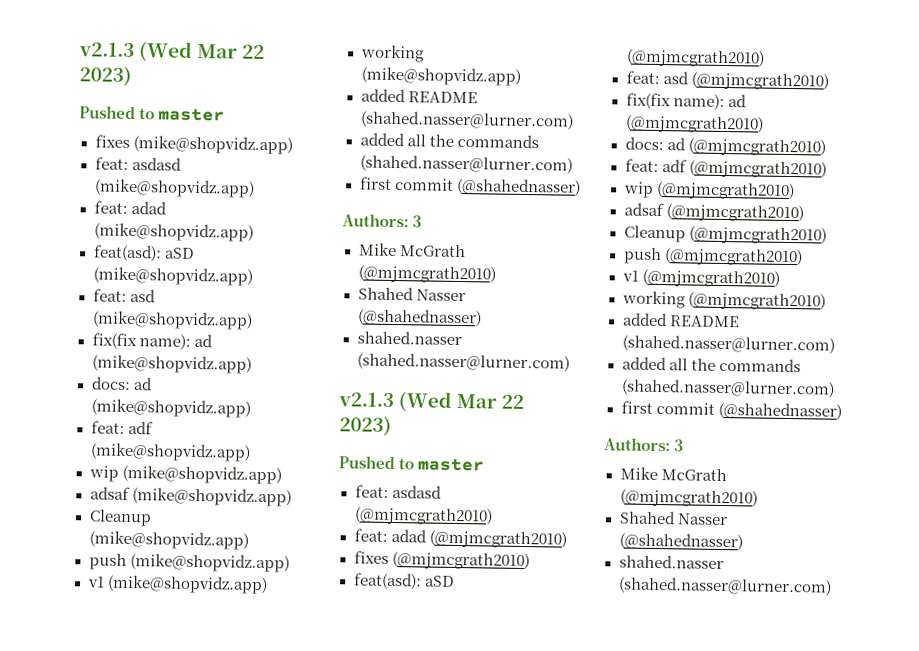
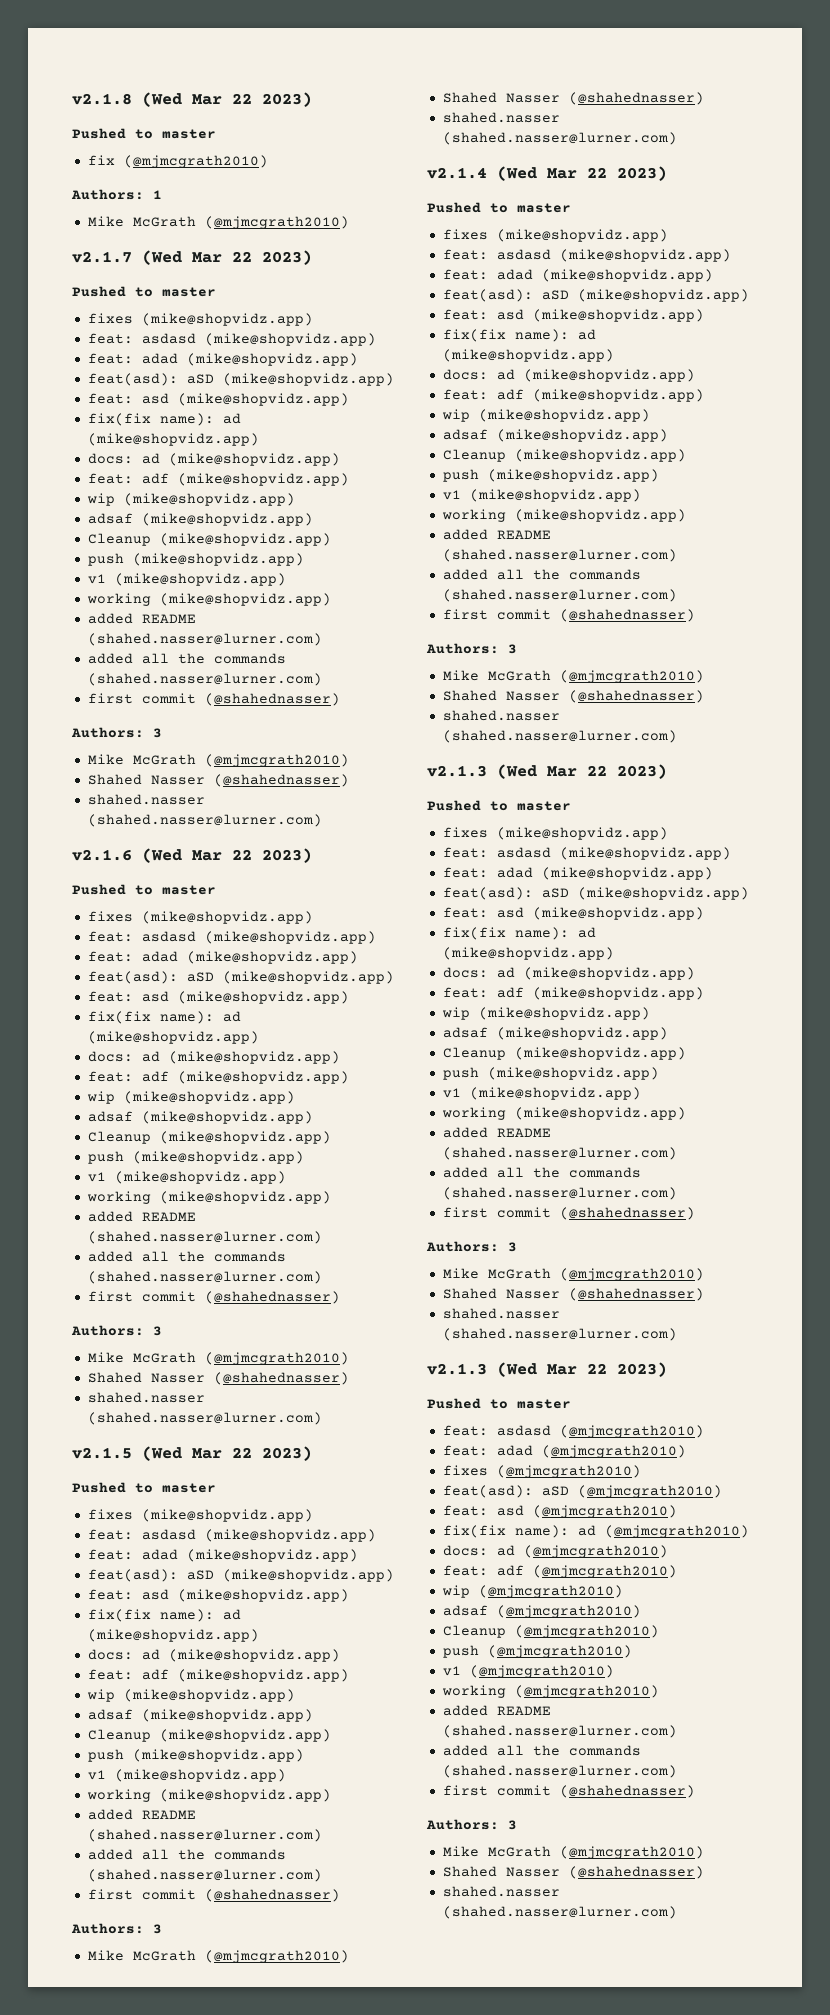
+ v2.1.8 (Wed Mar 22 2023)
+ Pushed to master
+ fix (@mjmcgrath2010)
+ Authors: 1
+ Mike McGrath (@mjmcgrath2010)
+ v2.1.7 (Wed Mar 22 2023)
+ Pushed to master
+ fixes (mike@shopvidz.app)
+ feat: asdasd (mike@shopvidz.app)
+ feat: adad (mike@shopvidz.app)
+ feat(asd): aSD (mike@shopvidz.app)
+ feat: asd (mike@shopvidz.app)
+ fix(fix name): ad (mike@shopvidz.app)
+ docs: ad (mike@shopvidz.app)
+ feat: adf (mike@shopvidz.app)
+ wip (mike@shopvidz.app)
+ adsaf (mike@shopvidz.app)
+ Cleanup (mike@shopvidz.app)
+ push (mike@shopvidz.app)
+ v1 (mike@shopvidz.app)
+ working (mike@shopvidz.app)
+ added README (shahed.nasser@lurner.com)
+ added all the commands (shahed.nasser@lurner.com)
+ first commit (@shahednasser)
+ Authors: 3
+ Mike McGrath (@mjmcgrath2010)
+ Shahed Nasser (@shahednasser)
+ shahed.nasser (shahed.nasser@lurner.com)
+ v2.1.6 (Wed Mar 22 2023)
+ Pushed to master
+ fixes (mike@shopvidz.app)
+ feat: asdasd (mike@shopvidz.app)
+ feat: adad (mike@shopvidz.app)
+ feat(asd): aSD (mike@shopvidz.app)
+ feat: asd (mike@shopvidz.app)
+ fix(fix name): ad (mike@shopvidz.app)
+ docs: ad (mike@shopvidz.app)
+ feat: adf (mike@shopvidz.app)
+ wip (mike@shopvidz.app)
+ adsaf (mike@shopvidz.app)
+ Cleanup (mike@shopvidz.app)
+ push (mike@shopvidz.app)
+ v1 (mike@shopvidz.app)
+ working (mike@shopvidz.app)
+ added README (shahed.nasser@lurner.com)
+ added all the commands (shahed.nasser@lurner.com)
+ first commit (@shahednasser)
+ Authors: 3
+ Mike McGrath (@mjmcgrath2010)
+ Shahed Nasser (@shahednasser)
+ shahed.nasser (shahed.nasser@lurner.com)
+ v2.1.5 (Wed Mar 22 2023)
+ Pushed to master
+ fixes (mike@shopvidz.app)
+ feat: asdasd (mike@shopvidz.app)
+ feat: adad (mike@shopvidz.app)
+ feat(asd): aSD (mike@shopvidz.app)
+ feat: asd (mike@shopvidz.app)
+ fix(fix name): ad (mike@shopvidz.app)
+ docs: ad (mike@shopvidz.app)
+ feat: adf (mike@shopvidz.app)
+ wip (mike@shopvidz.app)
+ adsaf (mike@shopvidz.app)
+ Cleanup (mike@shopvidz.app)
+ push (mike@shopvidz.app)
+ v1 (mike@shopvidz.app)
+ working (mike@shopvidz.app)
+ added README (shahed.nasser@lurner.com)
+ added all the commands (shahed.nasser@lurner.com)
+ first commit (@shahednasser)
+ Authors: 3
+ Mike McGrath (@mjmcgrath2010)
+ Shahed Nasser (@shahednasser)
+ shahed.nasser (shahed.nasser@lurner.com)
+ v2.1.4 (Wed Mar 22 2023)
+ Pushed to master
+ fixes (mike@shopvidz.app)
+ feat: asdasd (mike@shopvidz.app)
+ feat: adad (mike@shopvidz.app)
+ feat(asd): aSD (mike@shopvidz.app)
+ feat: asd (mike@shopvidz.app)
+ fix(fix name): ad (mike@shopvidz.app)
+ docs: ad (mike@shopvidz.app)
+ feat: adf (mike@shopvidz.app)
+ wip (mike@shopvidz.app)
+ adsaf (mike@shopvidz.app)
+ Cleanup (mike@shopvidz.app)
+ push (mike@shopvidz.app)
+ v1 (mike@shopvidz.app)
+ working (mike@shopvidz.app)
+ added README (shahed.nasser@lurner.com)
+ added all the commands (shahed.nasser@lurner.com)
+ first commit (@shahednasser)
+ Authors: 3
+ Mike McGrath (@mjmcgrath2010)
+ Shahed Nasser (@shahednasser)
+ shahed.nasser (shahed.nasser@lurner.com)

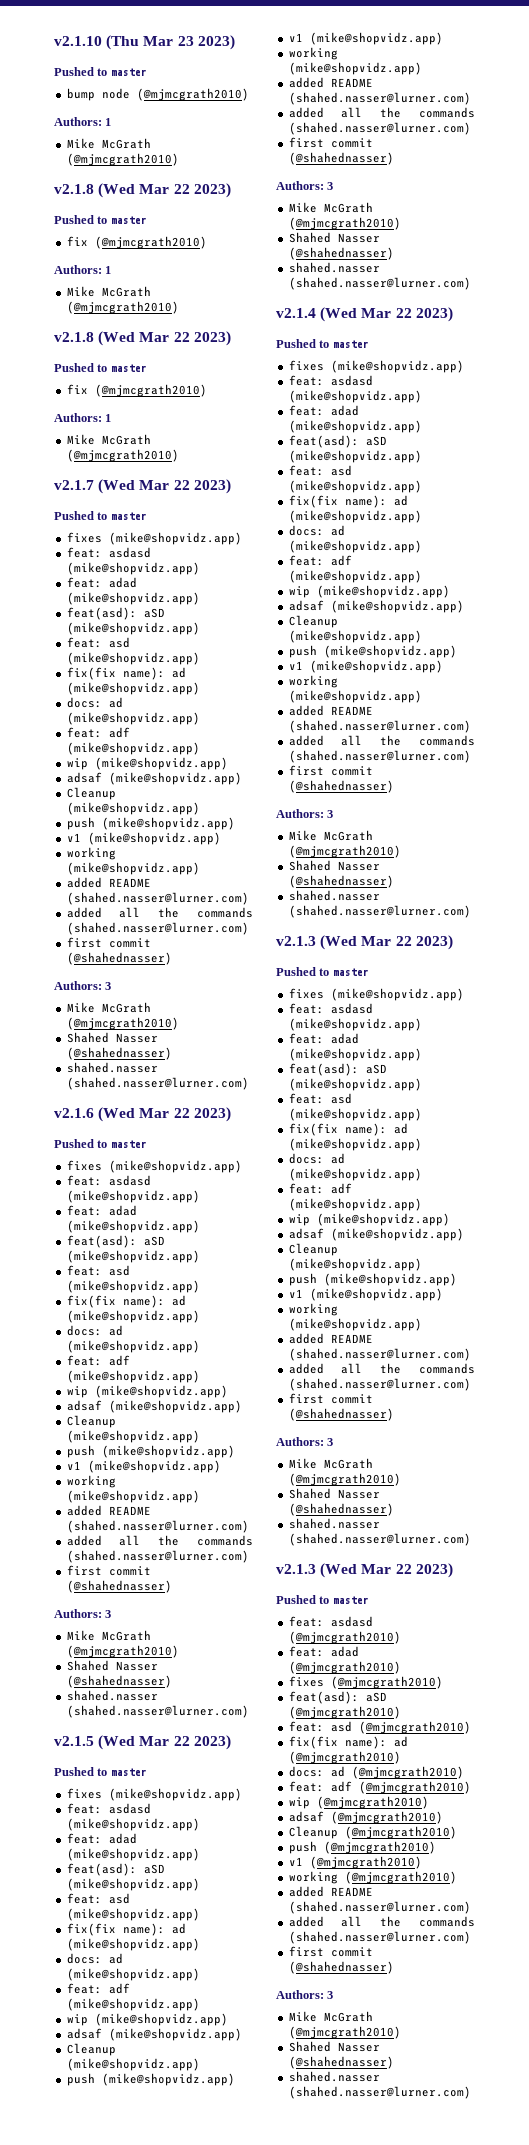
+ v2.1.10 (Thu Mar 23 2023)
+ Pushed to master
+ bump node (@mjmcgrath2010)
+ Authors: 1
+ Mike McGrath (@mjmcgrath2010)
+ v2.1.8 (Wed Mar 22 2023)
+ Pushed to master
+ fix (@mjmcgrath2010)
+ Authors: 1
+ Mike McGrath (@mjmcgrath2010)

